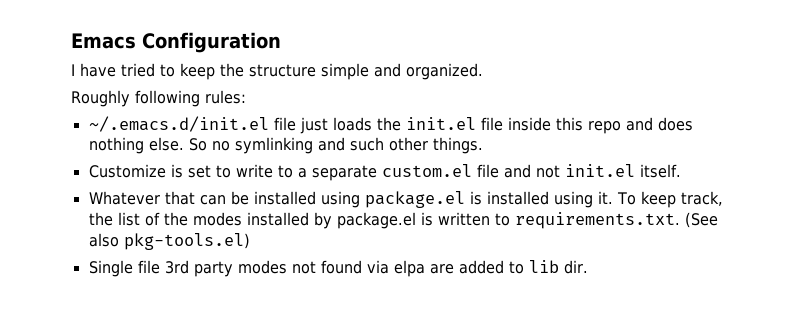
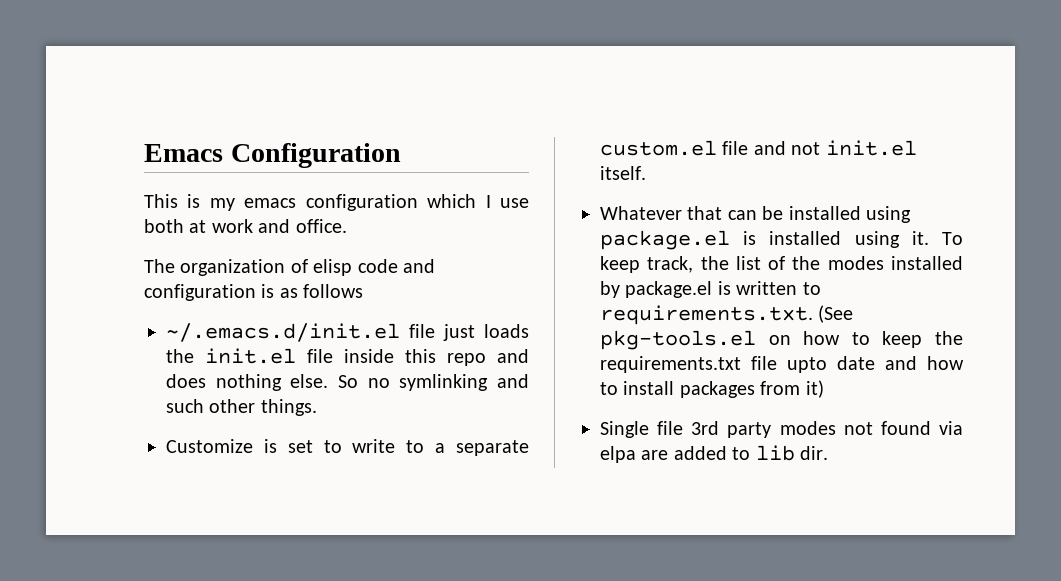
- I have tried to keep the structure simple and organized.
- Roughly following rules:
+ This is my emacs configuration which I use both at work and office.
+ The organization of elisp code and configuration is as follows
- To keep track, the list of the modes installed by package.el is written to requirements.txt. (See also pkg-tools.el)
+ To keep track, the list of the modes installed by package.el is written to requirements.txt. (See pkg-tools.el on how to keep the requirements.txt file upto date and how to install packages from it)

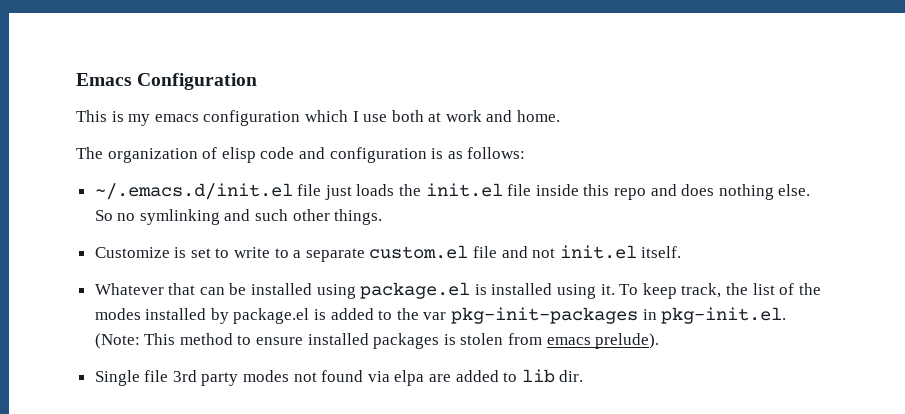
- This is my emacs configuration which I use both at work and office.
+ This is my emacs configuration which I use both at work and home.
- The organization of elisp code and configuration is as follows
+ The organization of elisp code and configuration is as follows:
- To keep track, the list of the modes installed by package.el is written to requirements.txt. (See pkg-tools.el on how to keep the requirements.txt file upto date and how to install packages from it)
+ To keep track, the list of the modes installed by package.el is added to the var pkg-init-packages in pkg-init.el. (Note: This method to ensure installed packages is stolen from emacs prelude).

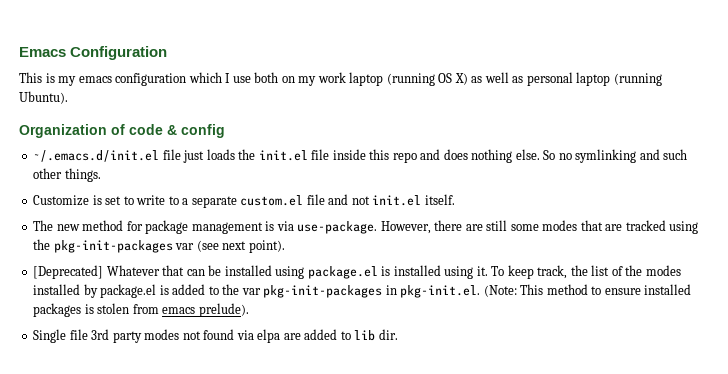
- This is my emacs configuration which I use both at work and home.
- The organization of elisp code and configuration is as follows:
+ This is my emacs configuration which I use both on my work laptop (running OS X) as well as personal laptop (running Ubuntu).
+ Organization of code & config
- Whatever that can be installed using package.el is installed using it.
+ The new method for package management is via use-package. However, there are still some modes that are tracked using the pkg-init-packages var (see next point).
+ [Deprecated] Whatever that can be installed using package.el is installed using it.

